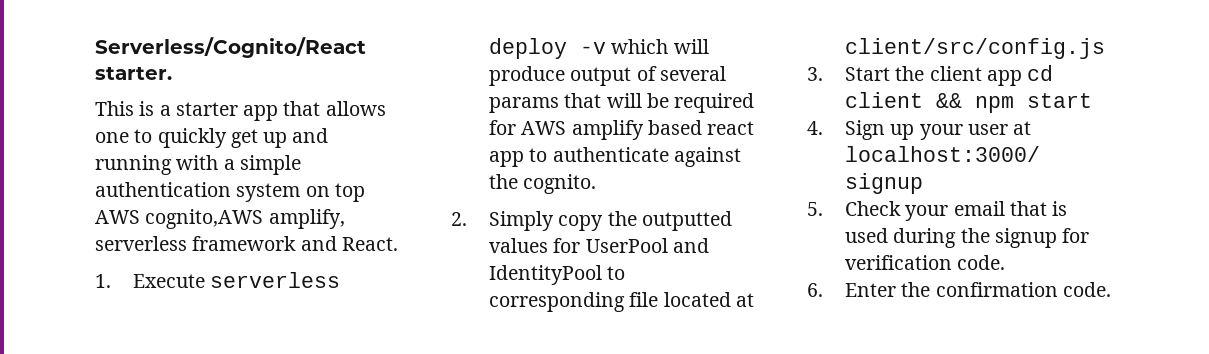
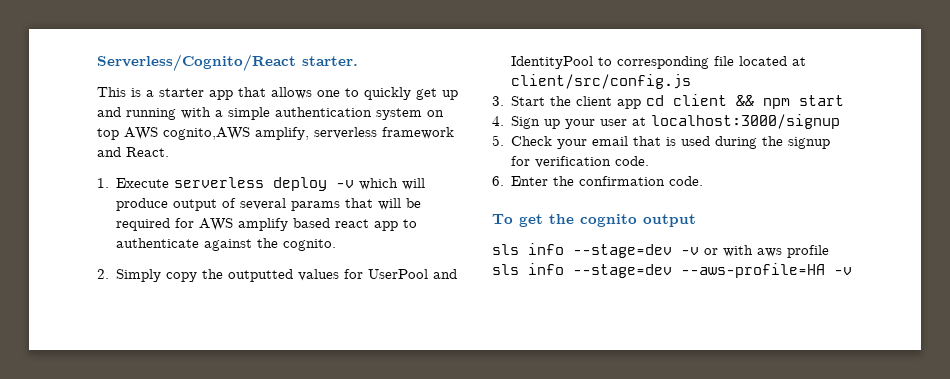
+ To get the cognito output
+ sls info --stage=dev -v or with aws profile sls info --stage=dev --aws-profile=HA -v

